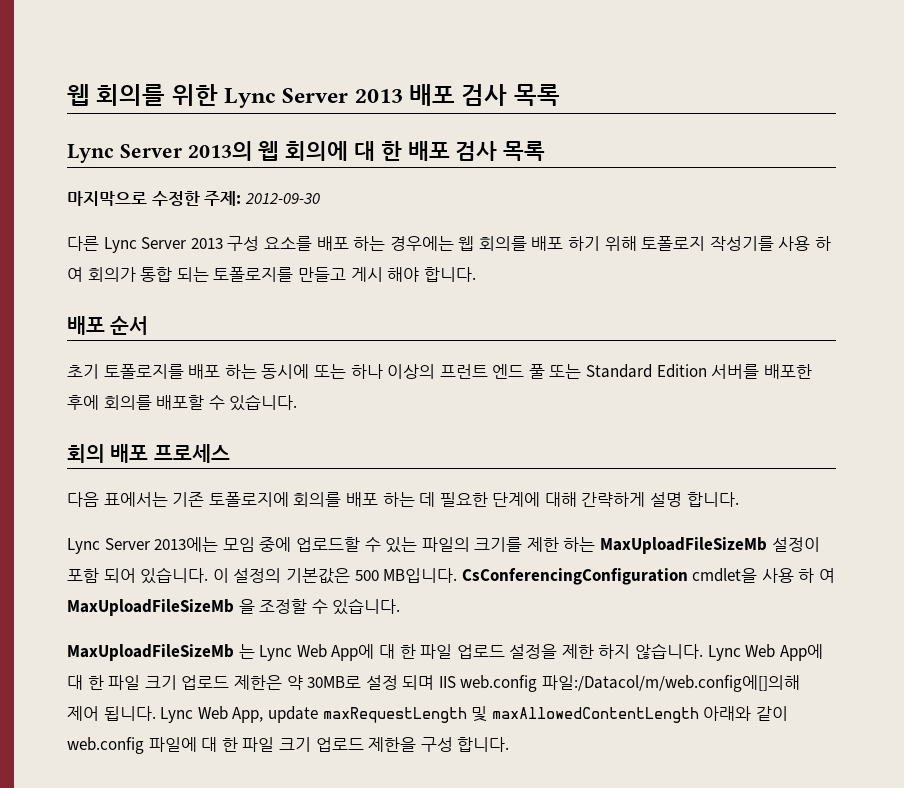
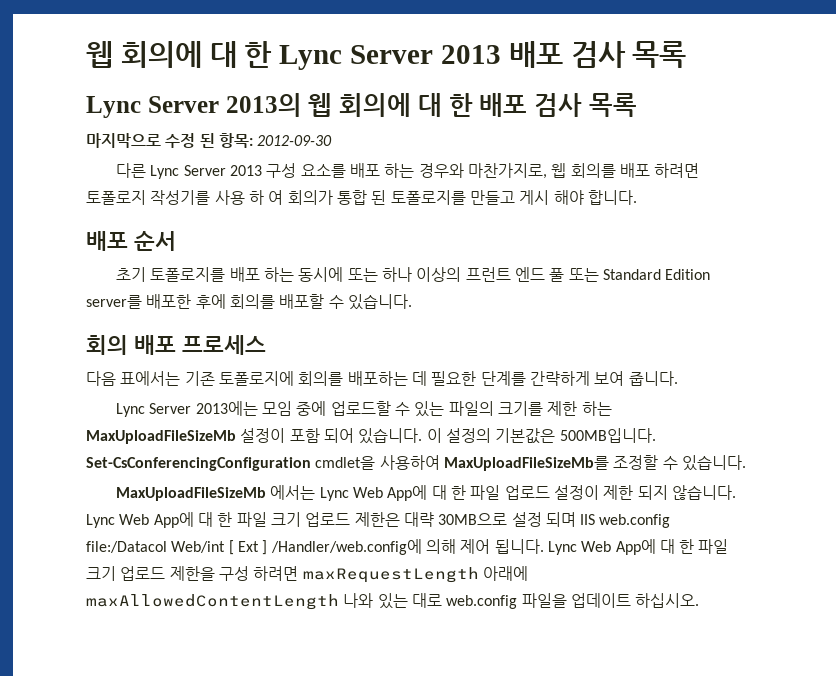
- 웹 회의를 위한 Lync Server 2013 배포 검사 목록
+ 웹 회의에 대 한 Lync Server 2013 배포 검사 목록
- 마지막으로 수정한 주제: 2012-09-30
+ 마지막으로 수정 된 항목: 2012-09-30
- 다른 Lync Server 2013 구성 요소를 배포 하는 경우에는 웹 회의를 배포 하기 위해 토폴로지 작성기를 사용 하 여 회의가 통합 되는 토폴로지를 만들고 게시 해야 합니다.
+ 다른 Lync Server 2013 구성 요소를 배포 하는 경우와 마찬가지로, 웹 회의를 배포 하려면 토폴로지 작성기를 사용 하 여 회의가 통합 된 토폴로지를 만들고 게시 해야 합니다.
- 초기 토폴로지를 배포 하는 동시에 또는 하나 이상의 프런트 엔드 풀 또는 Standard Edition 서버를 배포한 후에 회의를 배포할 수 있습니다.
+ 초기 토폴로지를 배포 하는 동시에 또는 하나 이상의 프런트 엔드 풀 또는 Standard Edition server를 배포한 후에 회의를 배포할 수 있습니다.
- 다음 표에서는 기존 토폴로지에 회의를 배포 하는 데 필요한 단계에 대해 간략하게 설명 합니다.
+ 다음 표에서는 기존 토폴로지에 회의를 배포하는 데 필요한 단계를 간략하게 보여 줍니다.
- 이 설정의 기본값은 500 MB입니다. CsConferencingConfiguration cmdlet을 사용 하 여 MaxUploadFileSizeMb 을 조정할 수 있습니다.
+ 이 설정의 기본값은 500MB입니다. Set-CsConferencingConfiguration cmdlet을 사용하여 MaxUploadFileSizeMb를 조정할 수 있습니다.
- MaxUploadFileSizeMb 는 Lync Web App에 대 한 파일 업로드 설정을 제한 하지 않습니다.
+ MaxUploadFileSizeMb 에서는 Lync Web App에 대 한 파일 업로드 설정이 제한 되지 않습니다.
- Lync Web App에 대 한 파일 크기 업로드 제한은 약 30MB로 설정 되며 IIS web.config 파일:/Datacol/m/web.config에[]의해 제어 됩니다. Lync Web App, update maxRequestLength 및 maxAllowedContentLength 아래와 같이 web.config 파일에 대 한 파일 크기 업로드 제한을 구성 합니다.
+ Lync Web App에 대 한 파일 크기 업로드 제한은 대략 30MB으로 설정 되며 IIS web.config file:/Datacol Web/int [ Ext ] /Handler/web.config에 의해 제어 됩니다. Lync Web App에 대 한 파일 크기 업로드 제한을 구성 하려면 maxRequestLength 아래에 maxAllowedContentLength 나와 있는 대로 web.config 파일을 업데이트 하십시오.

